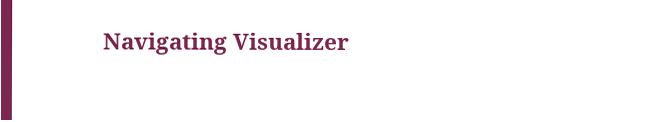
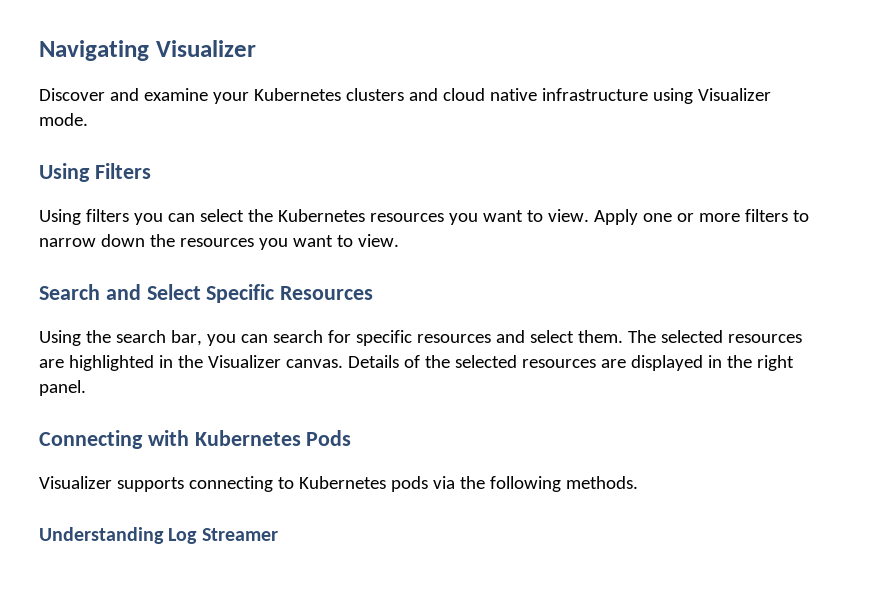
+ Discover and examine your Kubernetes clusters and cloud native infrastructure using Visualizer mode.
+ Using Filters
+ Using filters you can select the Kubernetes resources you want to view. Apply one or more filters to narrow down the resources you want to view.
+ Search and Select Specific Resources
+ Using the search bar, you can search for specific resources and select them. The selected resources are highlighted in the Visualizer canvas. Details of the selected resources are displayed in the right panel.
+ Connecting with Kubernetes Pods
+ Visualizer supports connecting to Kubernetes pods via the following methods.
+ Understanding Log Streamer

